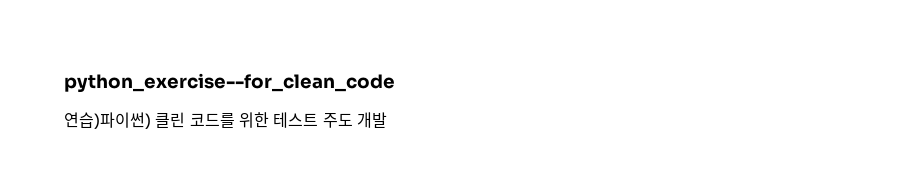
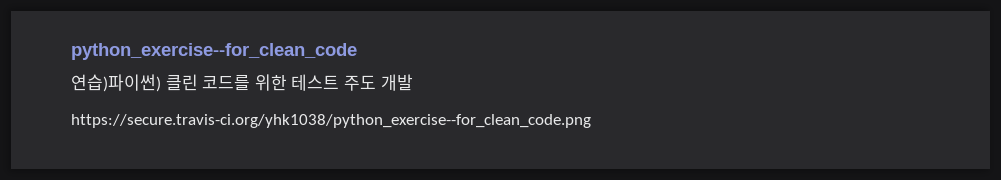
+ https://secure.travis-ci.org/yhk1038/python_exercise--for_clean_code.png

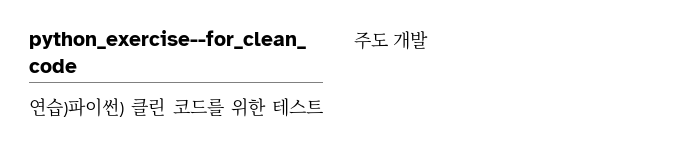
- https://secure.travis-ci.org/yhk1038/python_exercise--for_clean_code.png

